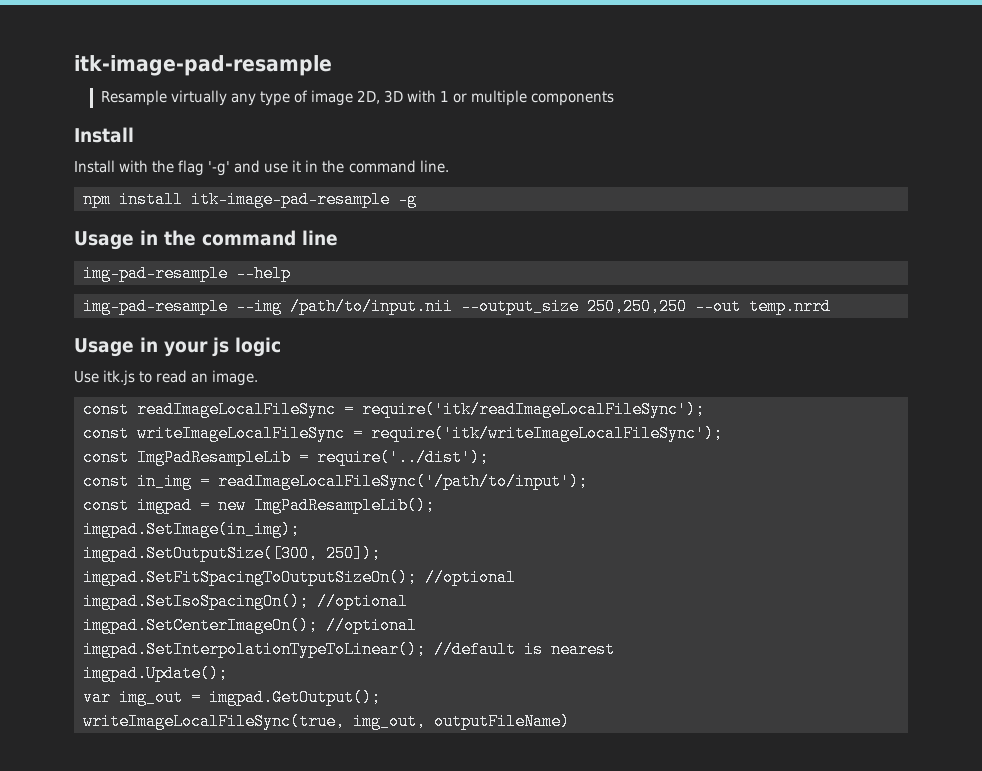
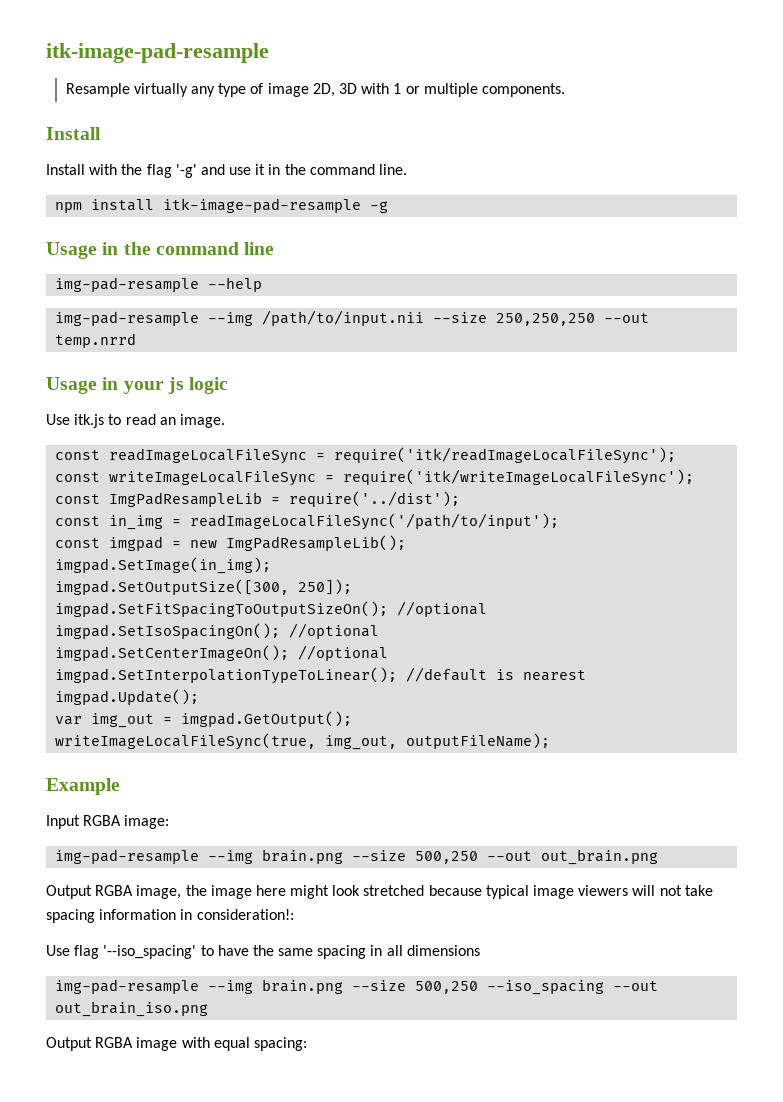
- Resample virtually any type of image 2D, 3D with 1 or multiple components
+ Resample virtually any type of image 2D, 3D with 1 or multiple components.
- img-pad-resample --img /path/to/input.nii --output_size 250,250,250 --out temp.nrrd
+ img-pad-resample --img /path/to/input.nii --size 250,250,250 --out temp.nrrd
- writeImageLocalFileSync(true, img_out, outputFileName)
+ writeImageLocalFileSync(true, img_out, outputFileName);
+ Example
+ Input RGBA image:
+ img-pad-resample --img brain.png --size 500,250 --out out_brain.png
+ Output RGBA image, the image here might look stretched because typical image viewers will not take spacing information in consideration!:
+ Use flag '--iso_spacing' to have the same spacing in all dimensions
+ img-pad-resample --img brain.png --size 500,250 --iso_spacing --out out_brain_iso.png
+ Output RGBA image with equal spacing:

